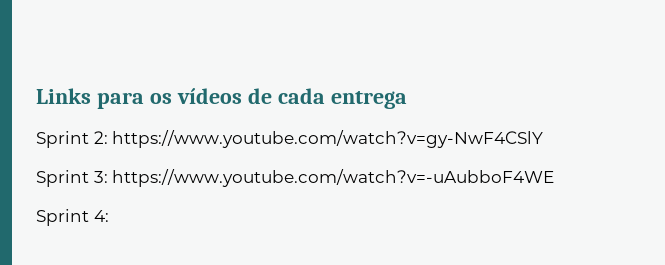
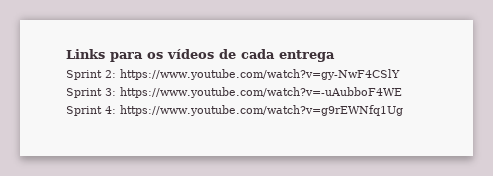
- Sprint 4:
+ Sprint 4: https://www.youtube.com/watch?v=g9rEWNfq1Ug

